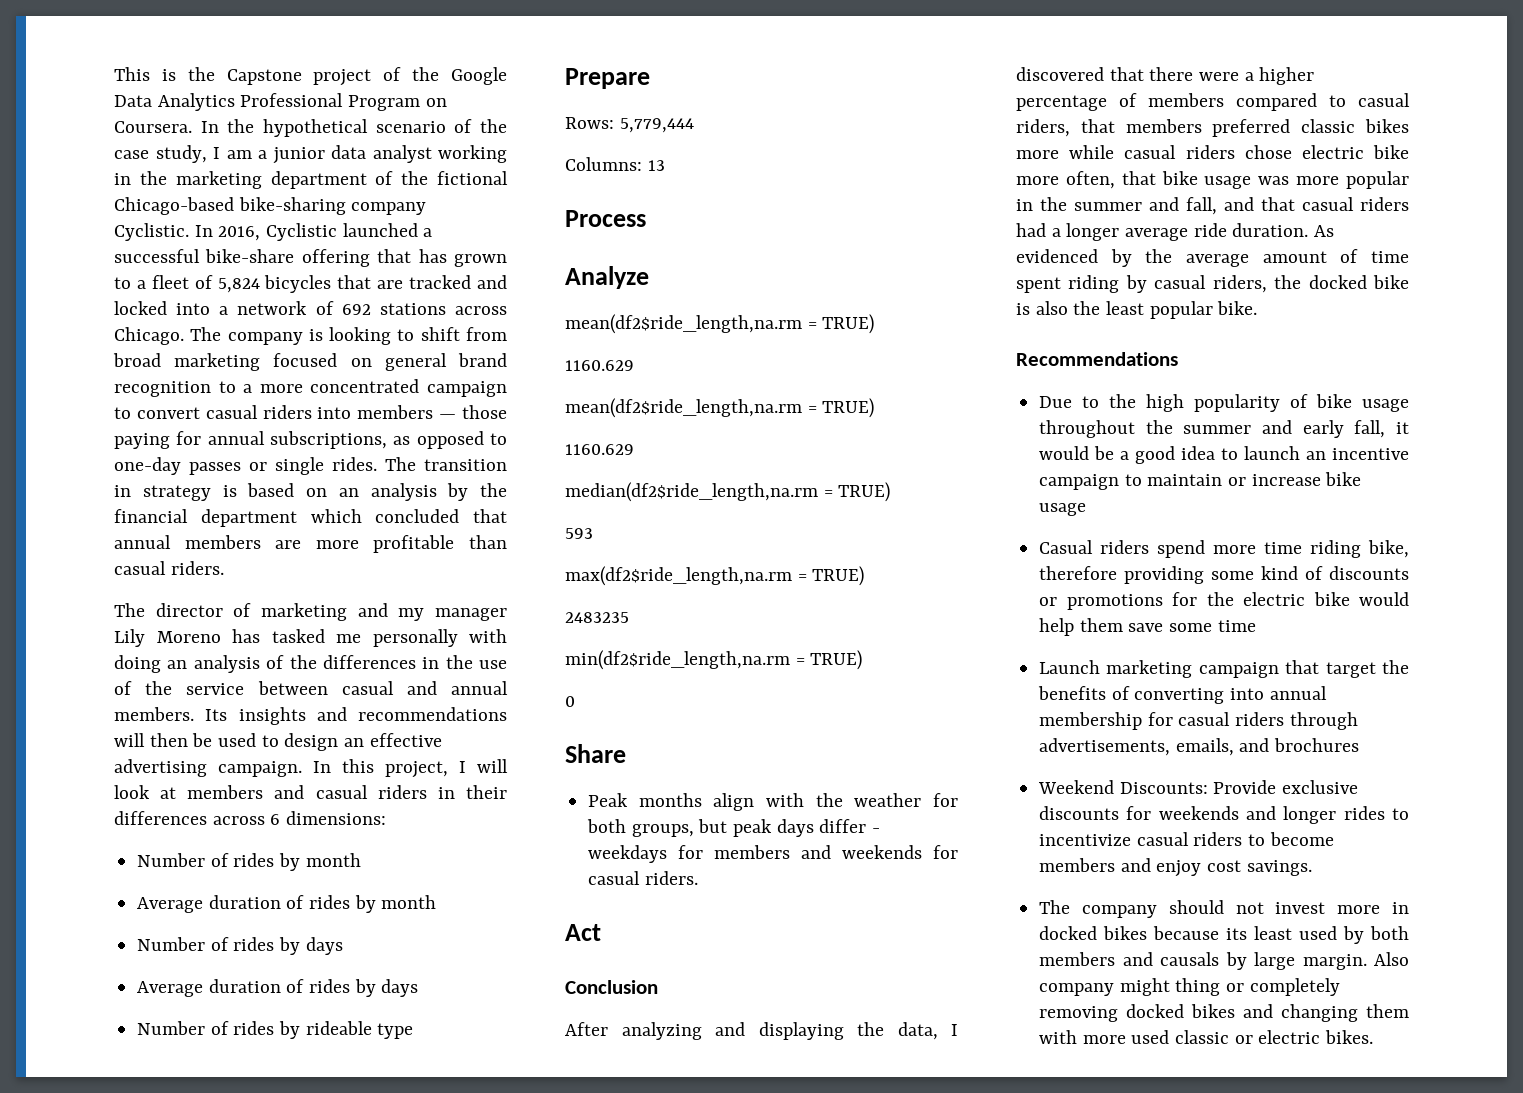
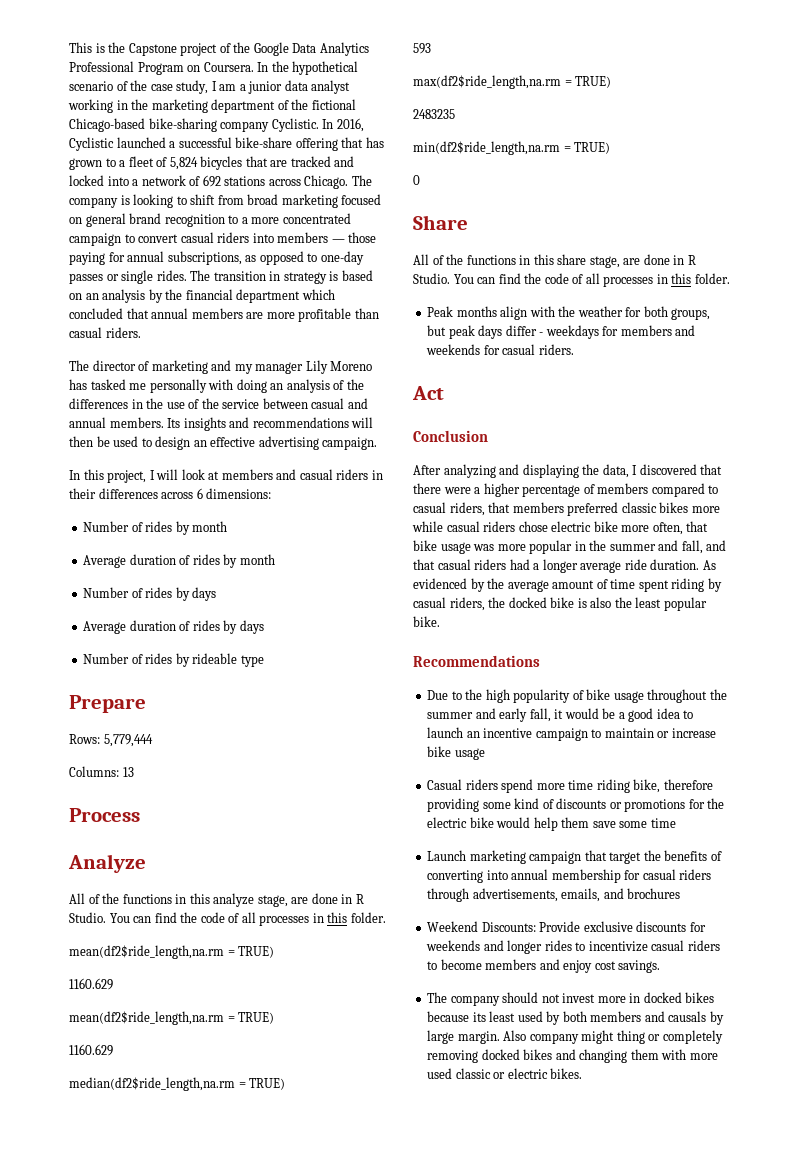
- Its insights and recommendations will then be used to design an effective advertising campaign. In this project, I will look at members and casual riders in their differences across 6 dimensions:
+ Its insights and recommendations will then be used to design an effective advertising campaign.
+ In this project, I will look at members and casual riders in their differences across 6 dimensions:
+ All of the functions in this analyze stage, are done in R Studio. You can find the code of all processes in this folder.
+ All of the functions in this share stage, are done in R Studio. You can find the code of all processes in this folder.

